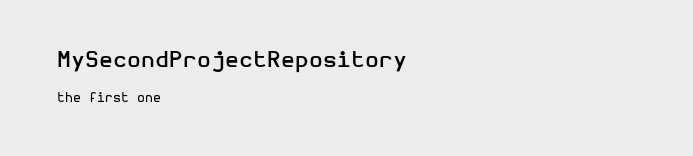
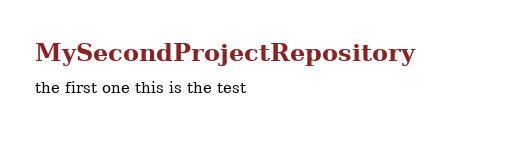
- the first one
+ the first one this is the test

